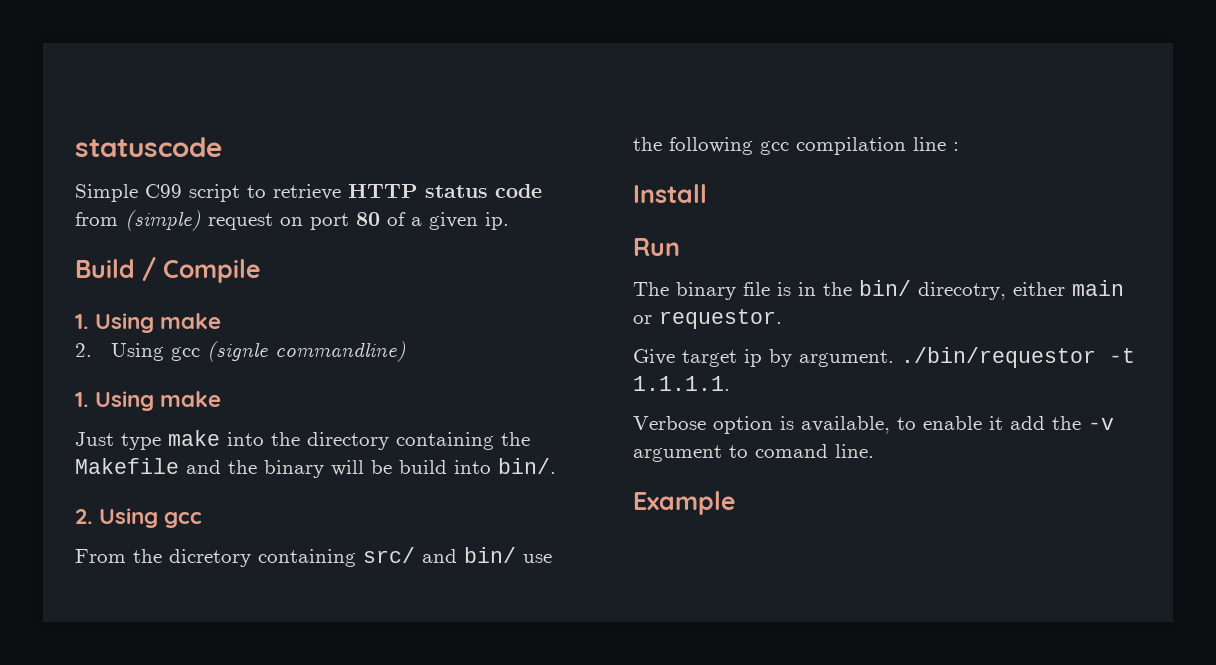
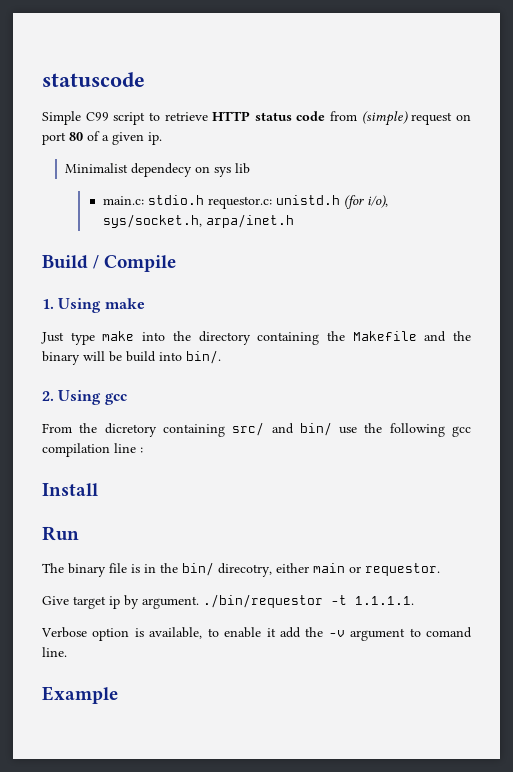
+ Minimalist dependecy on sys lib
+ main.c: stdio.h requestor.c: unistd.h (for i/o), sys/socket.h, arpa/inet.h
- 2. Using gcc (signle commandline)
- 1. Using make

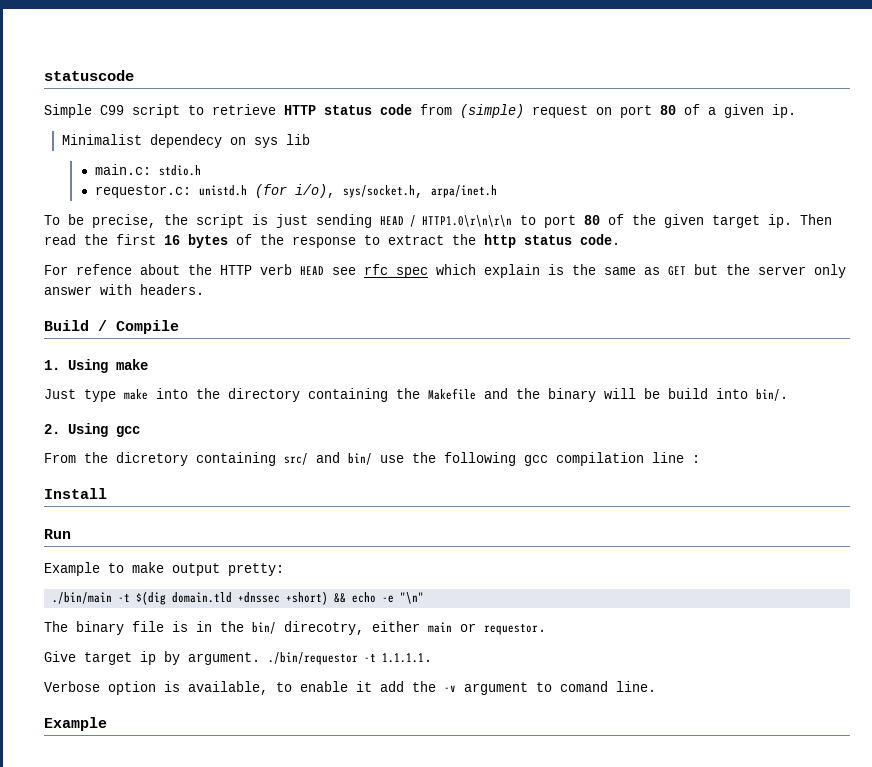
- main.c: stdio.h requestor.c: unistd.h (for i/o), sys/socket.h, arpa/inet.h
+ main.c: stdio.h
+ requestor.c: unistd.h (for i/o), sys/socket.h, arpa/inet.h
+ To be precise, the script is just sending HEAD / HTTP1.0\r\n\r\n to port 80 of the given target ip. Then read the first 16 bytes of the response to extract the http status code.
+ For refence about the HTTP verb HEAD see rfc spec which explain is the same as GET but the server only answer with headers.
+ Example to make output pretty:
+ ./bin/main -t $(dig domain.tld +dnssec +short) && echo -e "\n"

